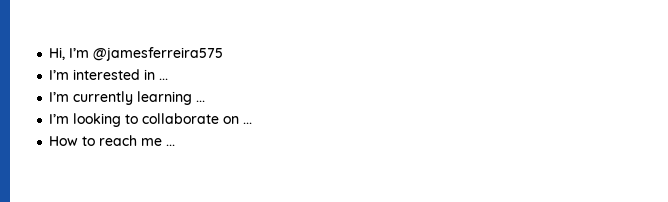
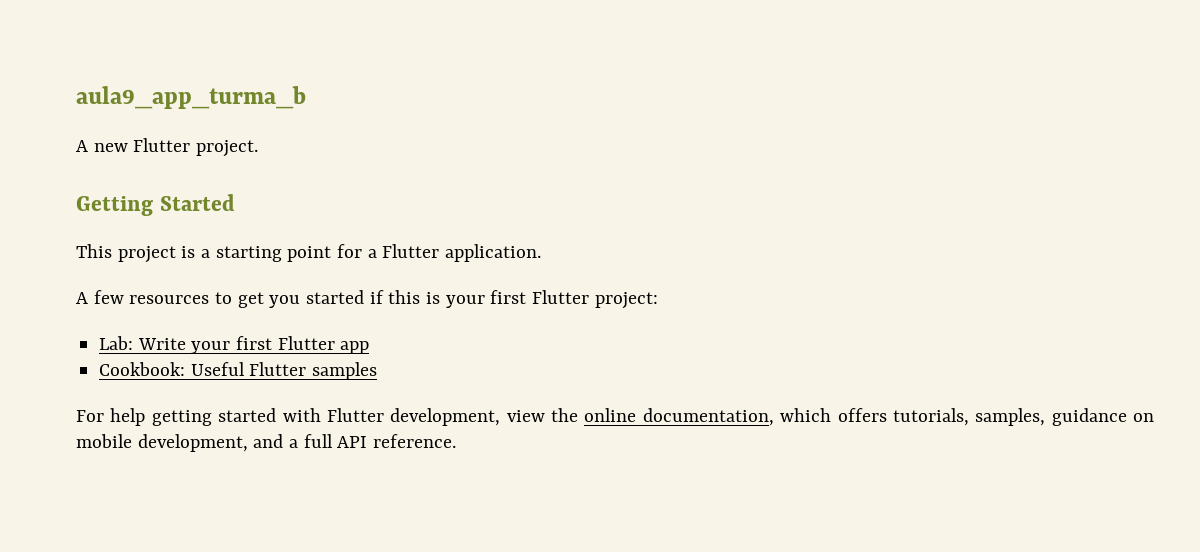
- Hi, I’m @jamesferreira575
- I’m interested in ...
- I’m currently learning ...
- I’m looking to collaborate on ...
- How to reach me ...
+ aula9_app_turma_b
+ A new Flutter project.
+ Getting Started
+ This project is a starting point for a Flutter application.
+ A few resources to get you started if this is your first Flutter project:
+ Lab: Write your first Flutter app
+ Cookbook: Useful Flutter samples
+ For help getting started with Flutter development, view the online documentation, which offers tutorials, samples, guidance on mobile development, and a full API reference.

